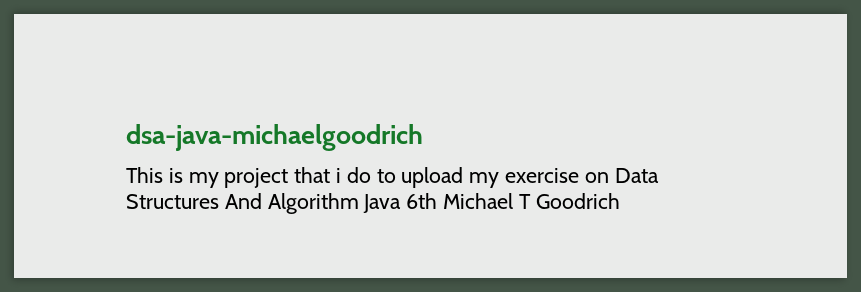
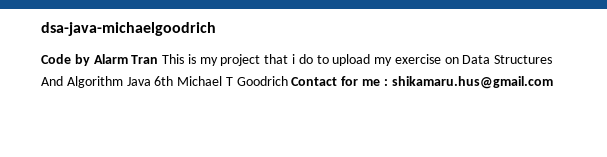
- This is my project that i do to upload my exercise on Data Structures And Algorithm Java 6th Michael T Goodrich
+ Code by Alarm Tran This is my project that i do to upload my exercise on Data Structures And Algorithm Java 6th Michael T Goodrich Contact for me : shikamaru.hus@gmail.com

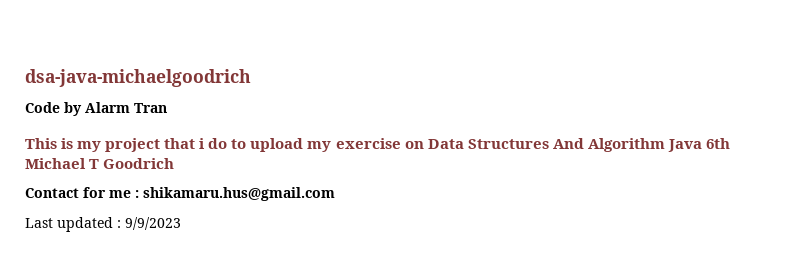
- Code by Alarm Tran This is my project that i do to upload my exercise on Data Structures And Algorithm Java 6th Michael T Goodrich Contact for me : shikamaru.hus@gmail.com
+ Code by Alarm Tran
+ This is my project that i do to upload my exercise on Data Structures And Algorithm Java 6th Michael T Goodrich
+ Contact for me : shikamaru.hus@gmail.com
+ Last updated : 9/9/2023

